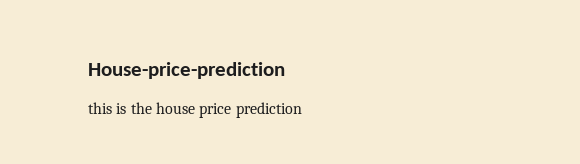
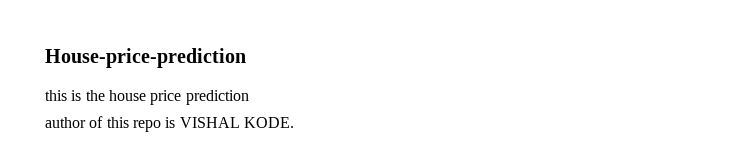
+ author of this repo is VISHAL KODE.

